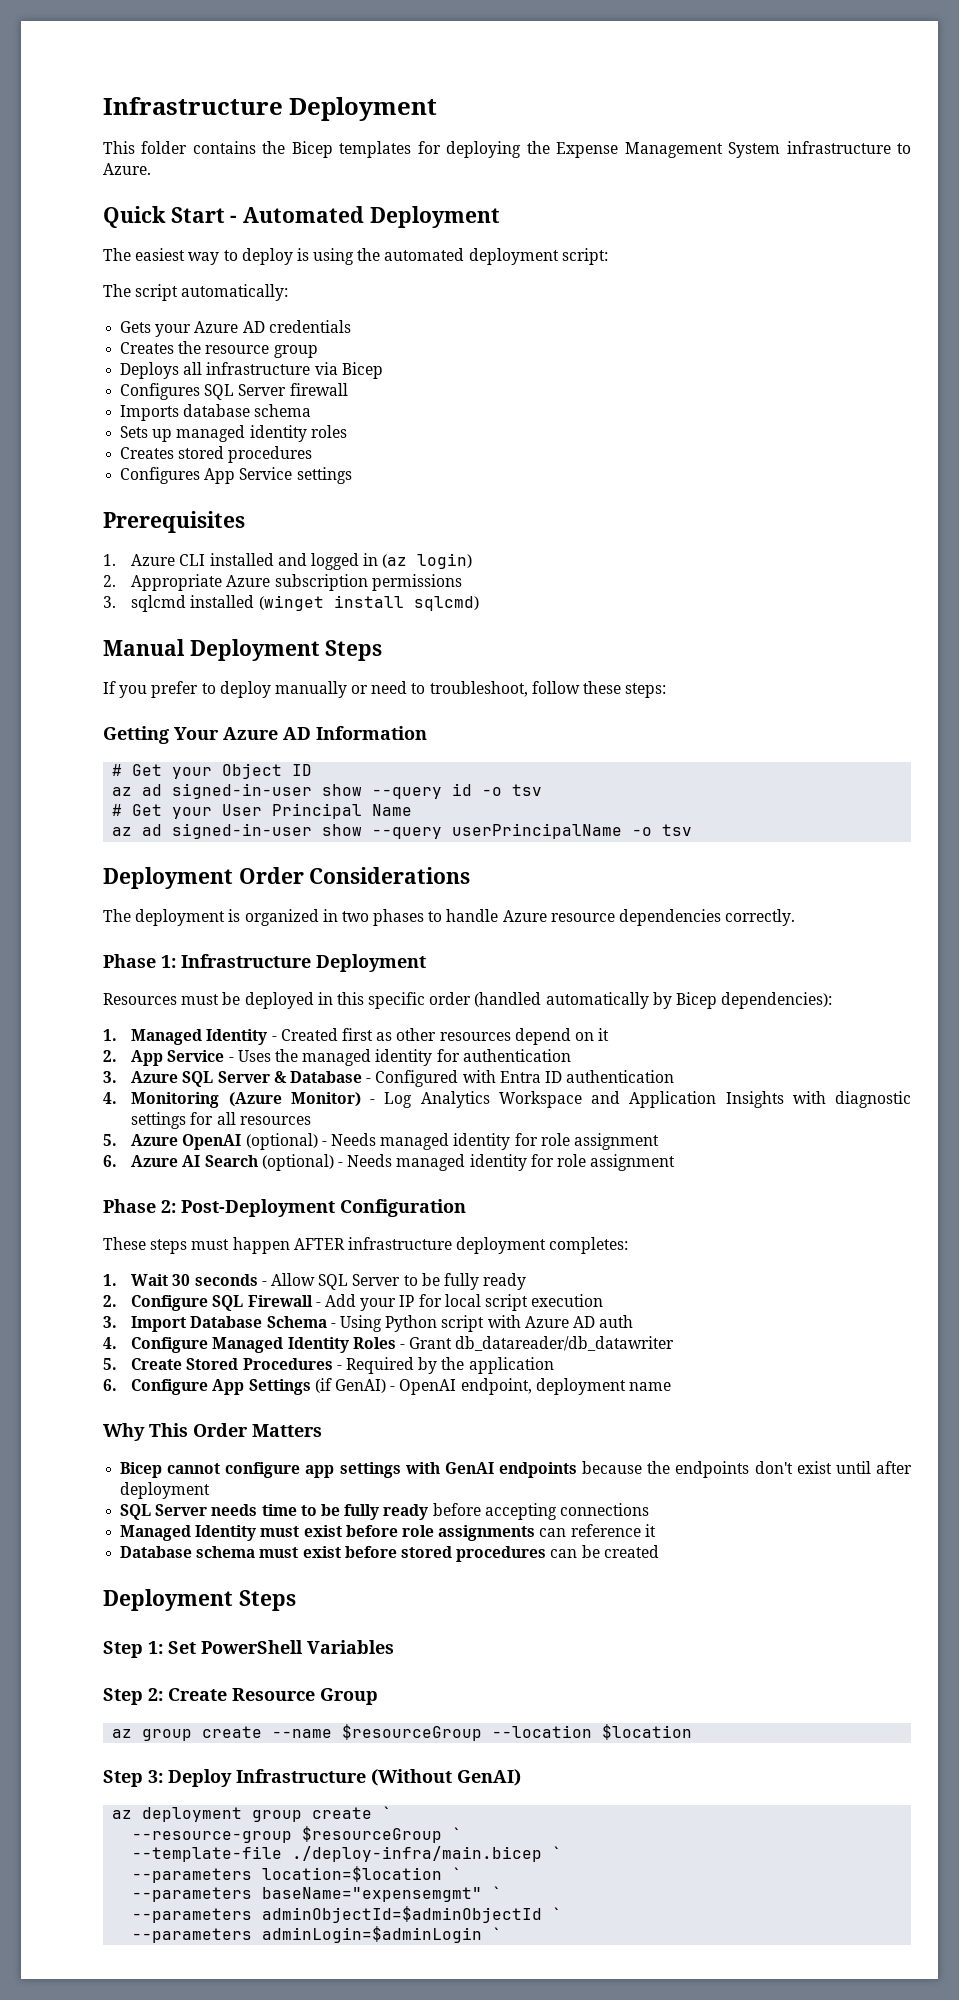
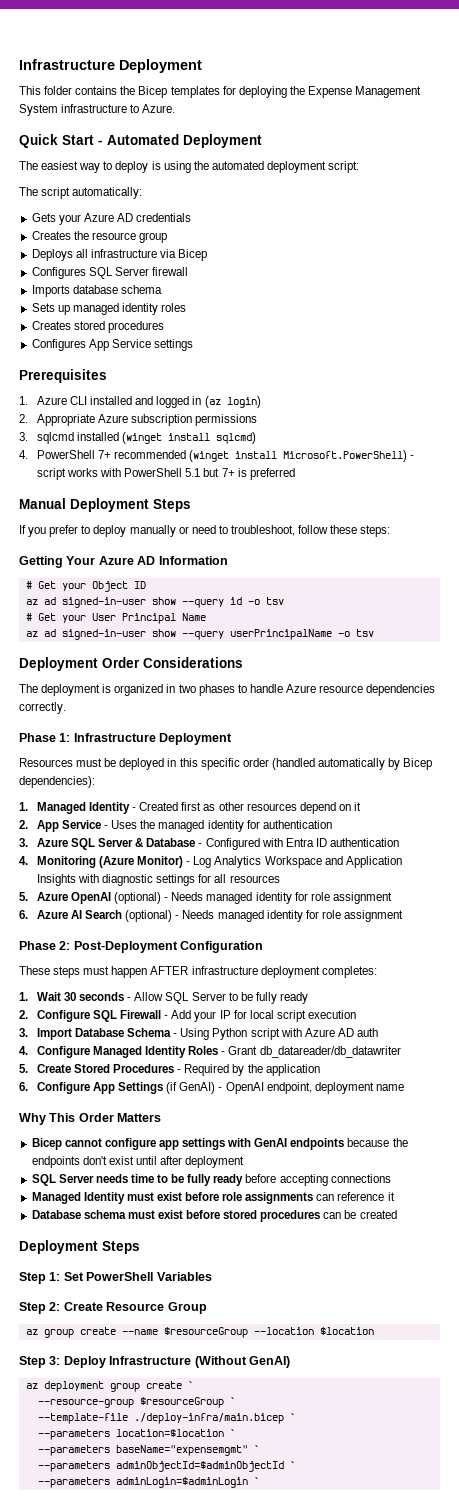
+ 4. PowerShell 7+ recommended (winget install Microsoft.PowerShell) - script works with PowerShell 5.1 but 7+ is preferred

